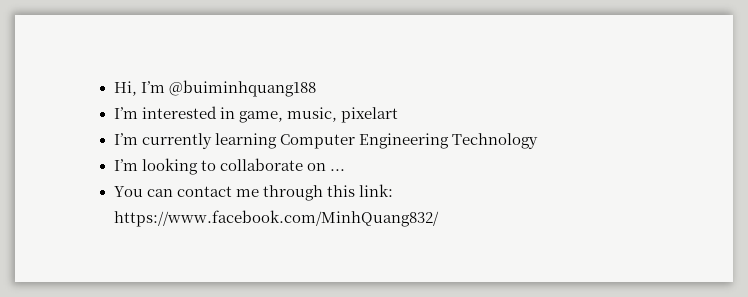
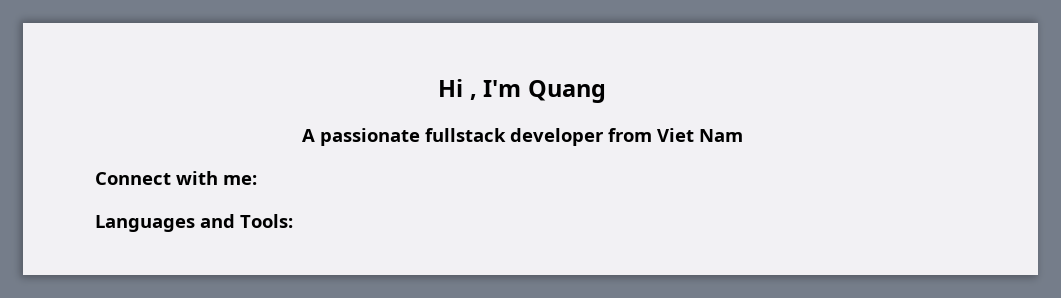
- Hi, I’m @buiminhquang188
- I’m interested in game, music, pixelart
- I’m currently learning Computer Engineering Technology
- I’m looking to collaborate on ...
- You can contact me through this link: https://www.facebook.com/MinhQuang832/
+ Hi , I'm Quang
+ A passionate fullstack developer from Viet Nam
+ Connect with me:
+ Languages and Tools:

